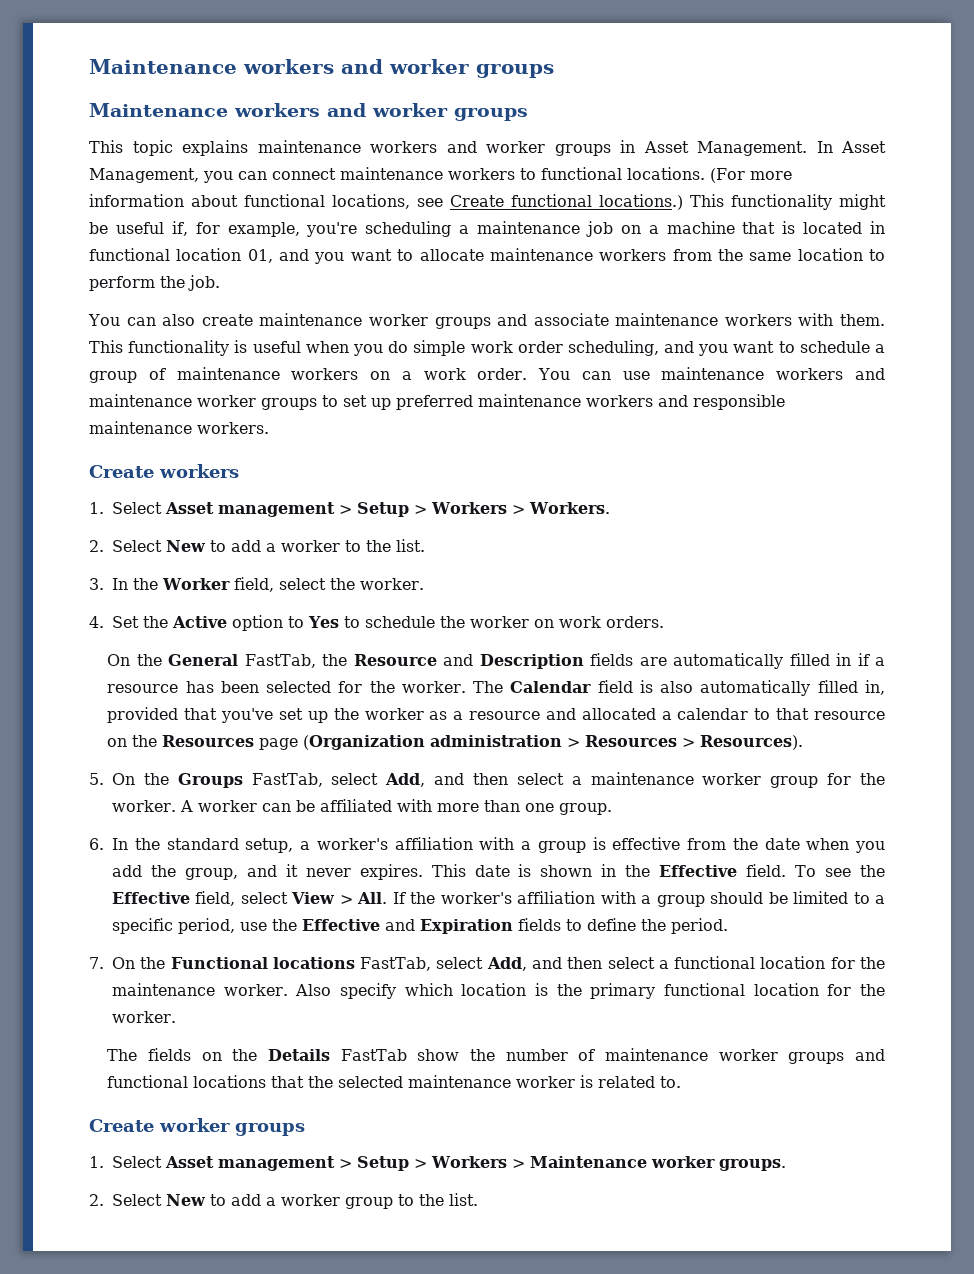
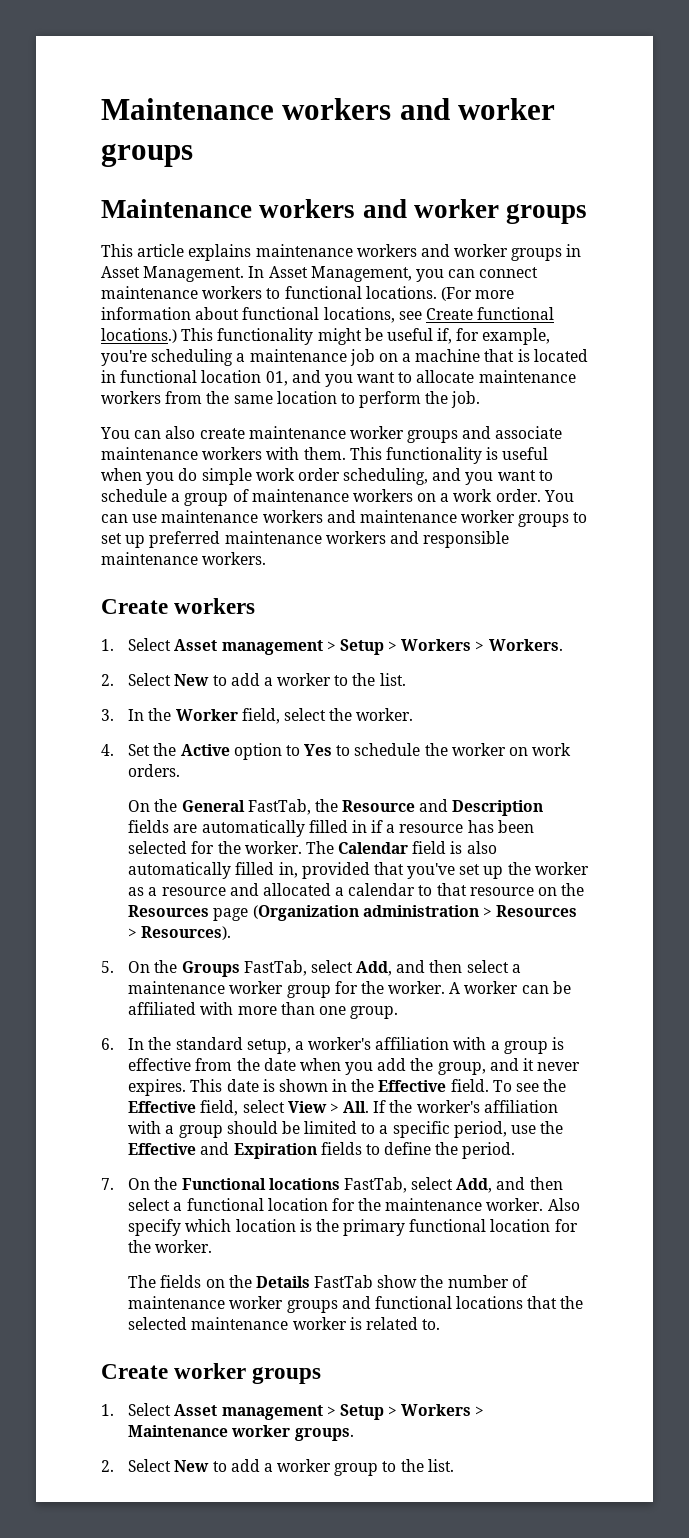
- This topic explains maintenance workers and worker groups in Asset Management.
+ This article explains maintenance workers and worker groups in Asset Management.

